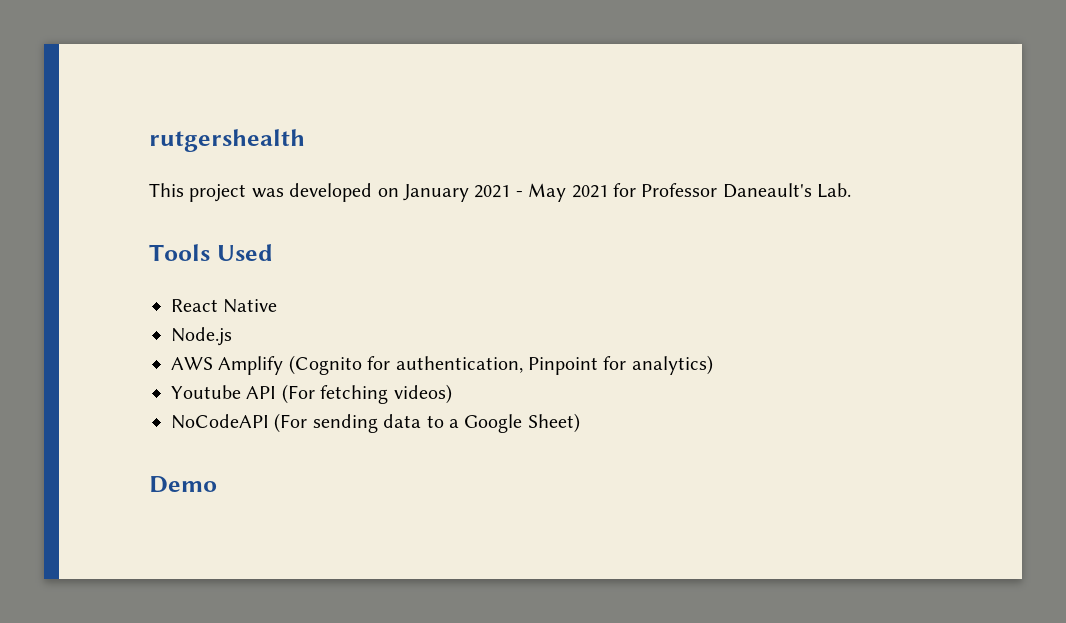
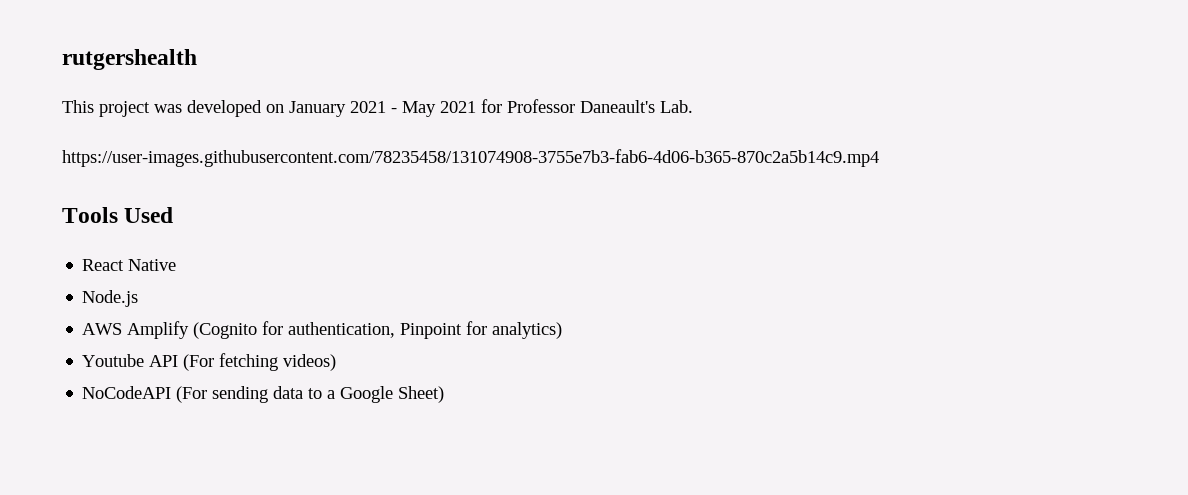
+ https://user-images.githubusercontent.com/78235458/131074908-3755e7b3-fab6-4d06-b365-870c2a5b14c9.mp4
- Demo

